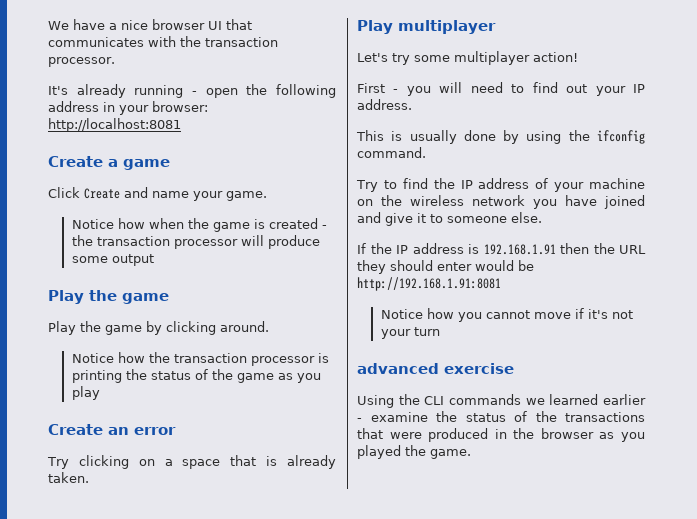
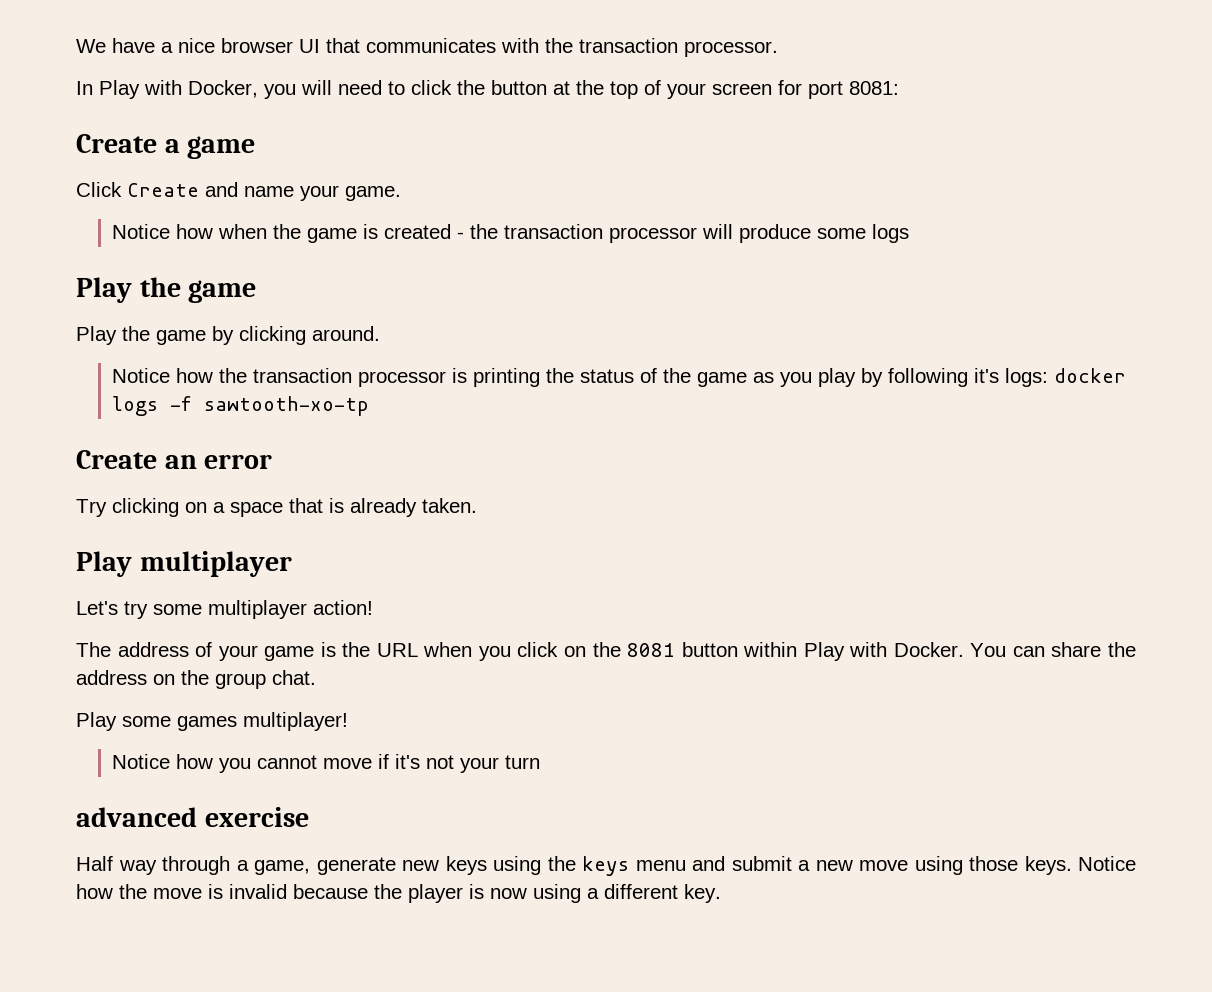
- It's already running - open the following address in your browser: http://localhost:8081
+ In Play with Docker, you will need to click the button at the top of your screen for port 8081:
- Notice how when the game is created - the transaction processor will produce some output
+ Notice how when the game is created - the transaction processor will produce some logs
- Notice how the transaction processor is printing the status of the game as you play
+ Notice how the transaction processor is printing the status of the game as you play by following it's logs: docker logs -f sawtooth-xo-tp
- First - you will need to find out your IP address.
- This is usually done by using the ifconfig command.
- Try to find the IP address of your machine on the wireless network you have joined and give it to someone else.
- If the IP address is 192.168.1.91 then the URL they should enter would be http://192.168.1.91:8081
+ The address of your game is the URL when you click on the 8081 button within Play with Docker. You can share the address on the group chat.
+ Play some games multiplayer!
- Using the CLI commands we learned earlier - examine the status of the transactions that were produced in the browser as you played the game.
+ Half way through a game, generate new keys using the keys menu and submit a new move using those keys. Notice how the move is invalid because the player is now using a different key.

